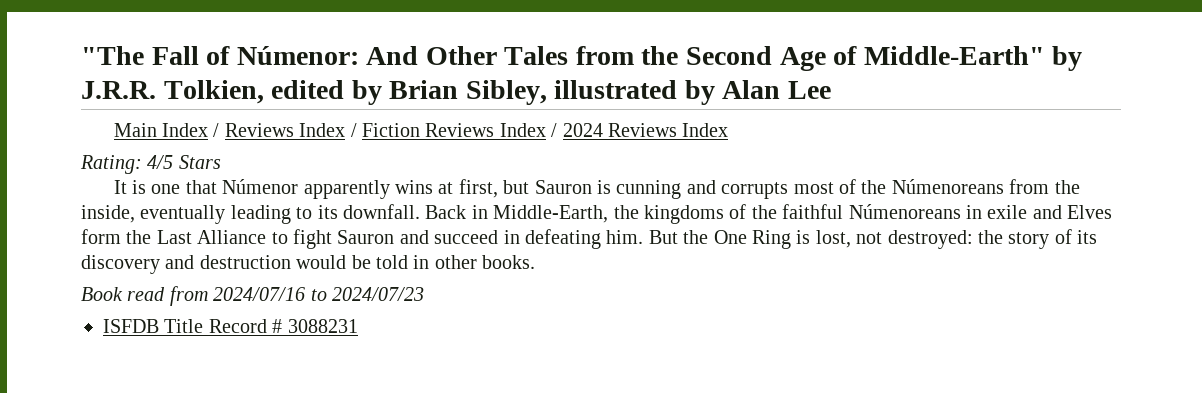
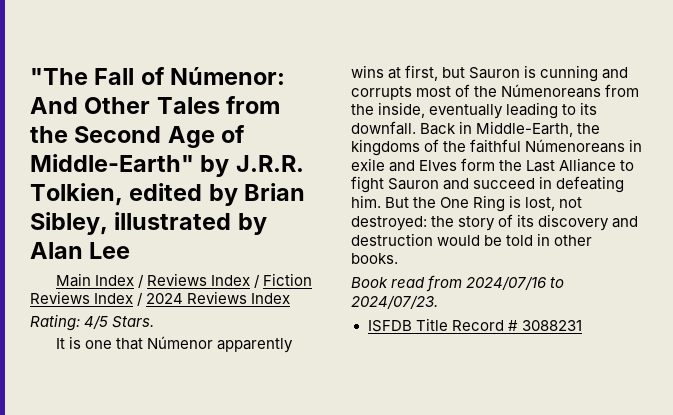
- Rating: 4/5 Stars
+ Rating: 4/5 Stars.
- Book read from 2024/07/16 to 2024/07/23
+ Book read from 2024/07/16 to 2024/07/23.

